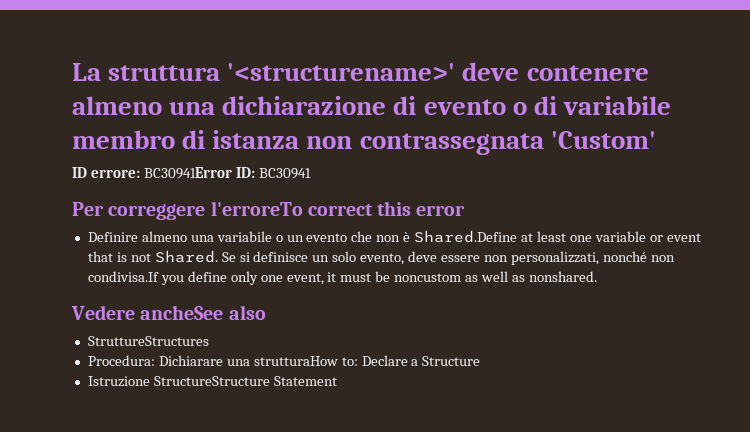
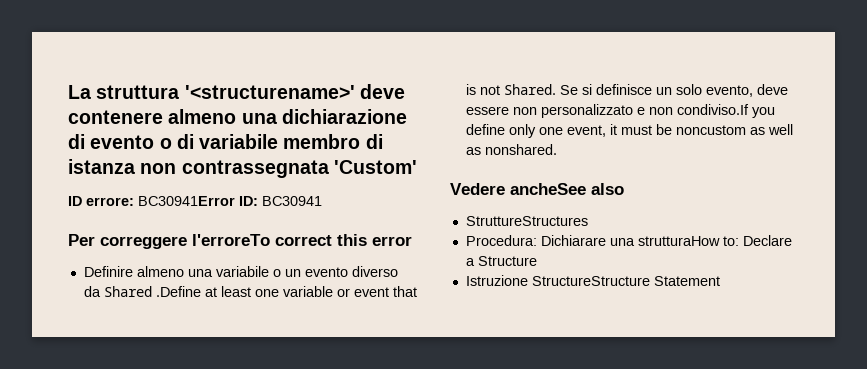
- Definire almeno una variabile o un evento che non è Shared.Define at least one variable or event that is not Shared.
+ Definire almeno una variabile o un evento diverso da Shared .Define at least one variable or event that is not Shared.
- Se si definisce un solo evento, deve essere non personalizzati, nonché non condivisa.If you define only one event, it must be noncustom as well as nonshared.
+ Se si definisce un solo evento, deve essere non personalizzato e non condiviso.If you define only one event, it must be noncustom as well as nonshared.

